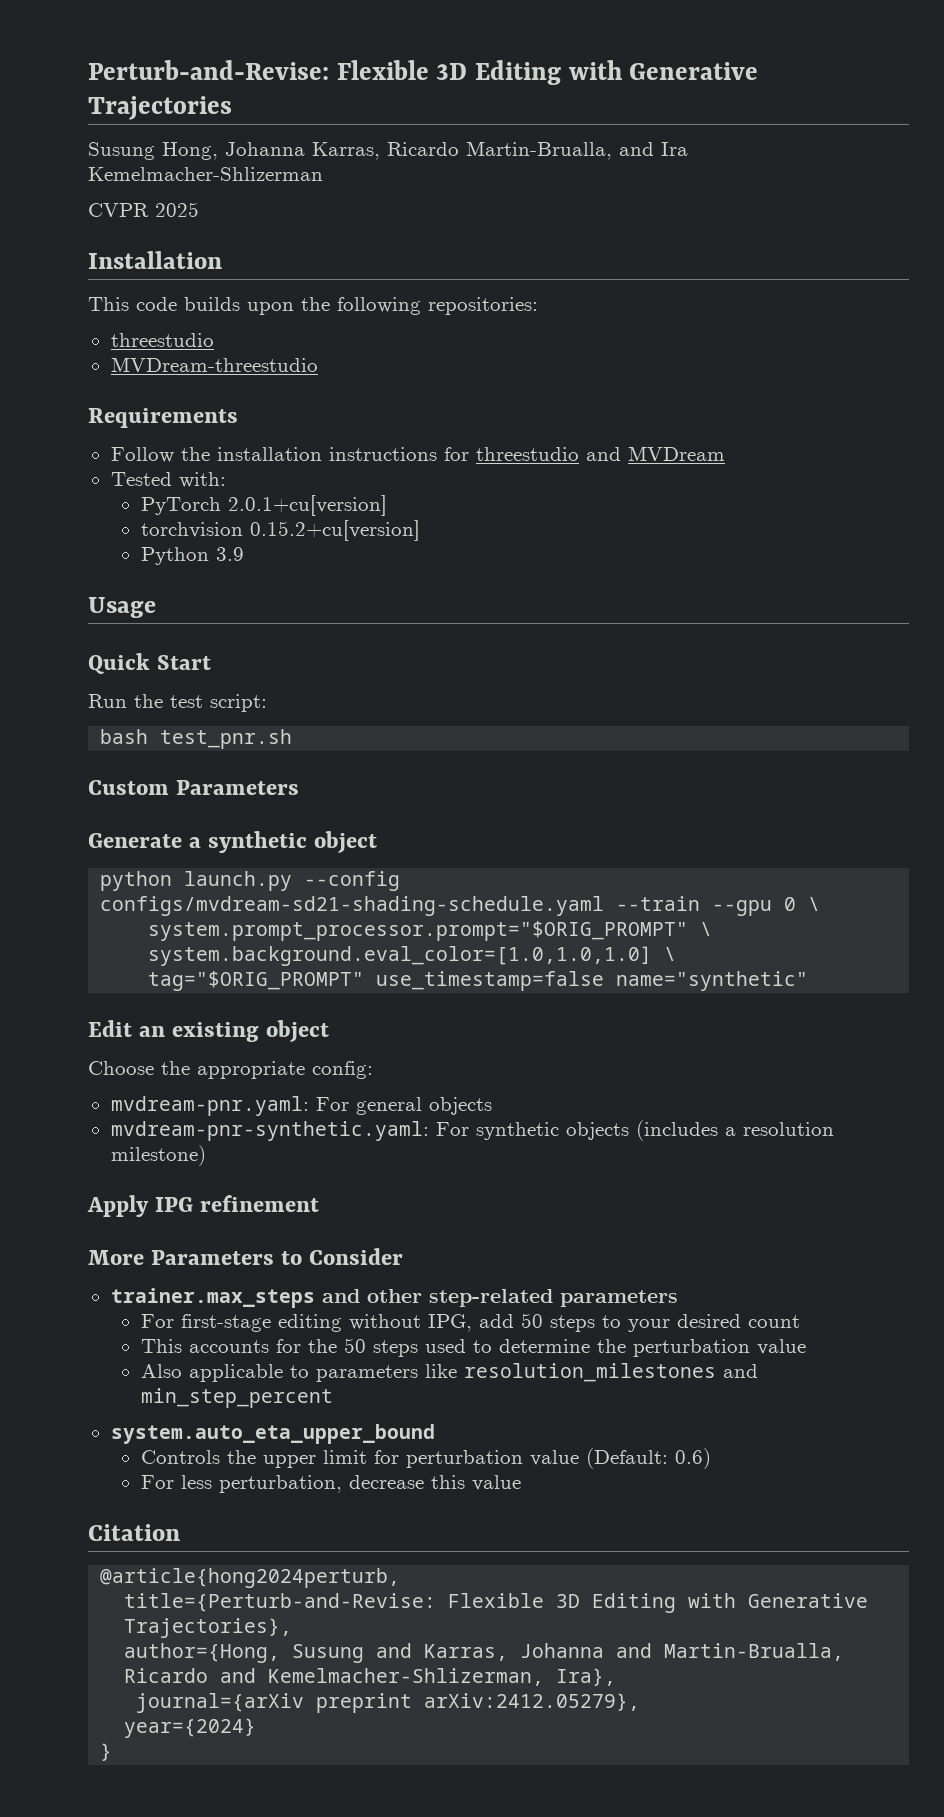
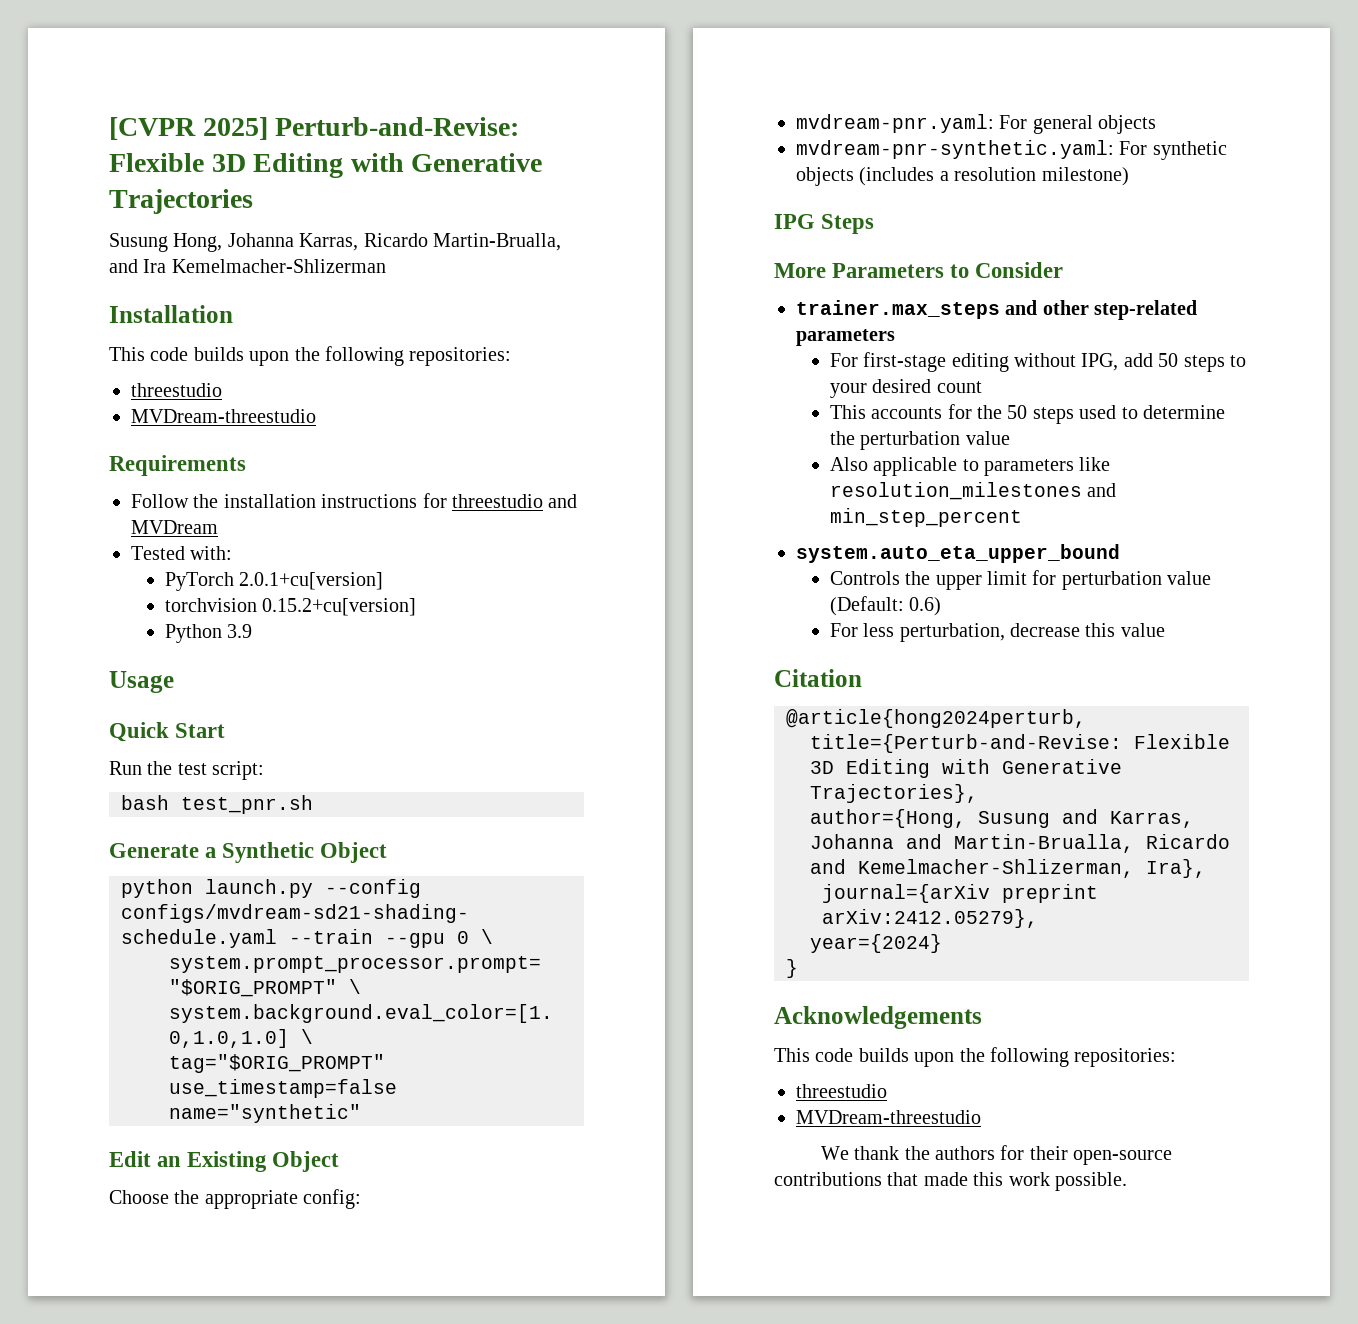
- Perturb-and-Revise: Flexible 3D Editing with Generative Trajectories
+ [CVPR 2025] Perturb-and-Revise: Flexible 3D Editing with Generative Trajectories
- CVPR 2025
- Custom Parameters
- Generate a synthetic object
+ Generate a Synthetic Object
- Edit an existing object
+ Edit an Existing Object
- Apply IPG refinement
+ IPG Steps
+ Acknowledgements
+ This code builds upon the following repositories:
+ threestudio
+ MVDream-threestudio
+ We thank the authors for their open-source contributions that made this work possible.

